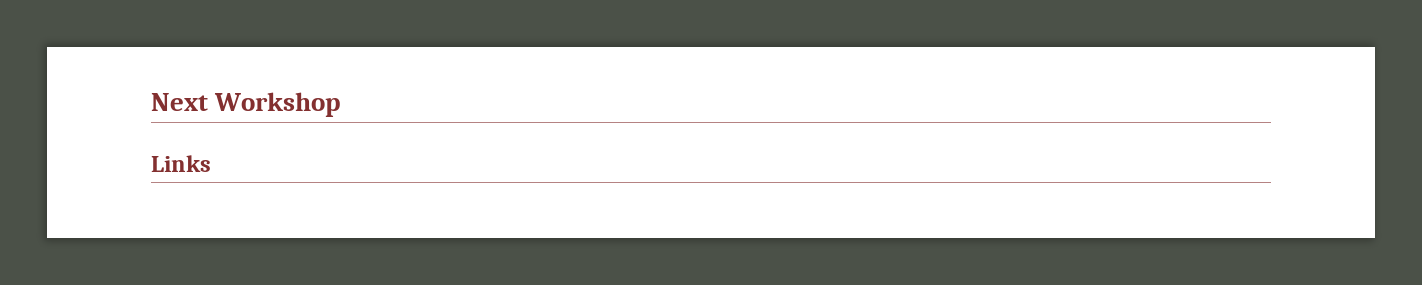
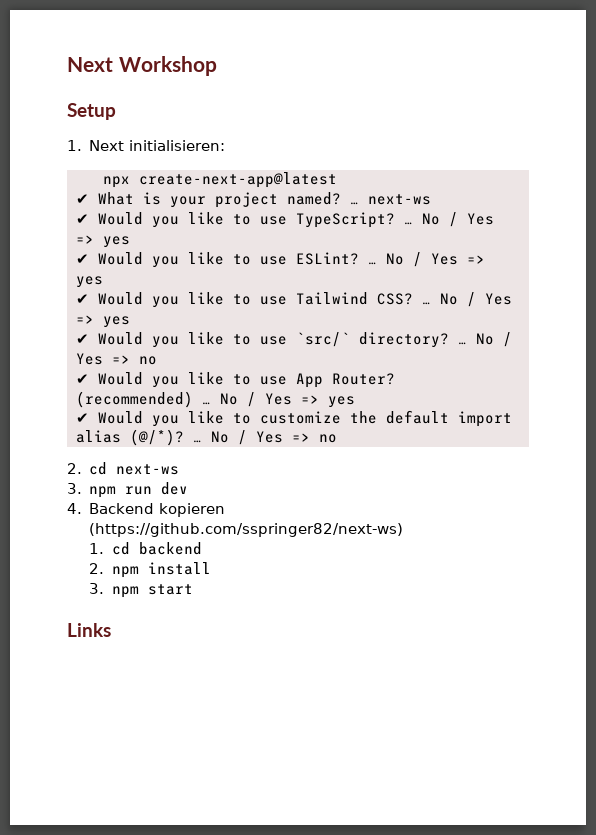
+ Setup
+ 1. Next initialisieren:
+ npx create-next-app@latest
+ ✔ What is your project named? … next-ws
+ ✔ Would you like to use TypeScript? … No / Yes => yes
+ ✔ Would you like to use ESLint? … No / Yes => yes
+ ✔ Would you like to use Tailwind CSS? … No / Yes => yes
+ ✔ Would you like to use `src/` directory? … No / Yes => no
+ ✔ Would you like to use App Router? (recommended) … No / Yes => yes
+ ✔ Would you like to customize the default import alias (@/*)? … No / Yes => no
+ 2. cd next-ws
+ 3. npm run dev
+ 4. Backend kopieren (https://github.com/sspringer82/next-ws)
+ 1. cd backend
+ 2. npm install
+ 3. npm start

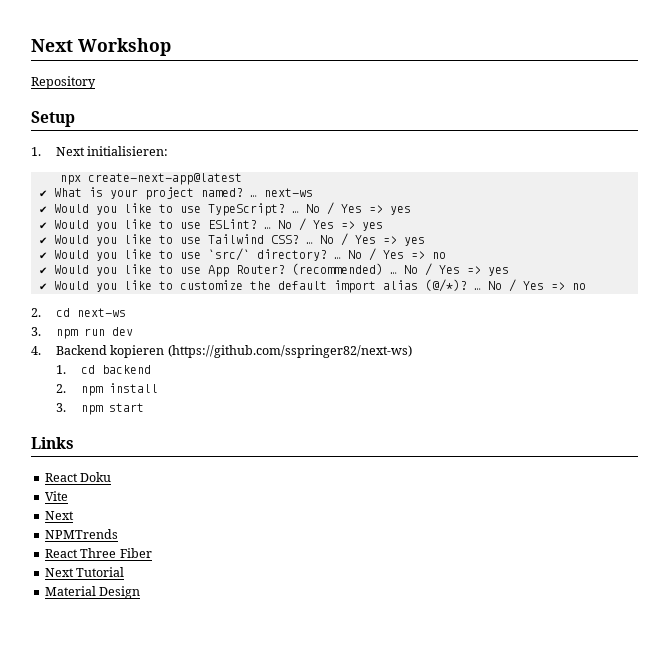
+ Repository
+ React Doku
+ Vite
+ Next
+ NPMTrends
+ React Three Fiber
+ Next Tutorial
+ Material Design

